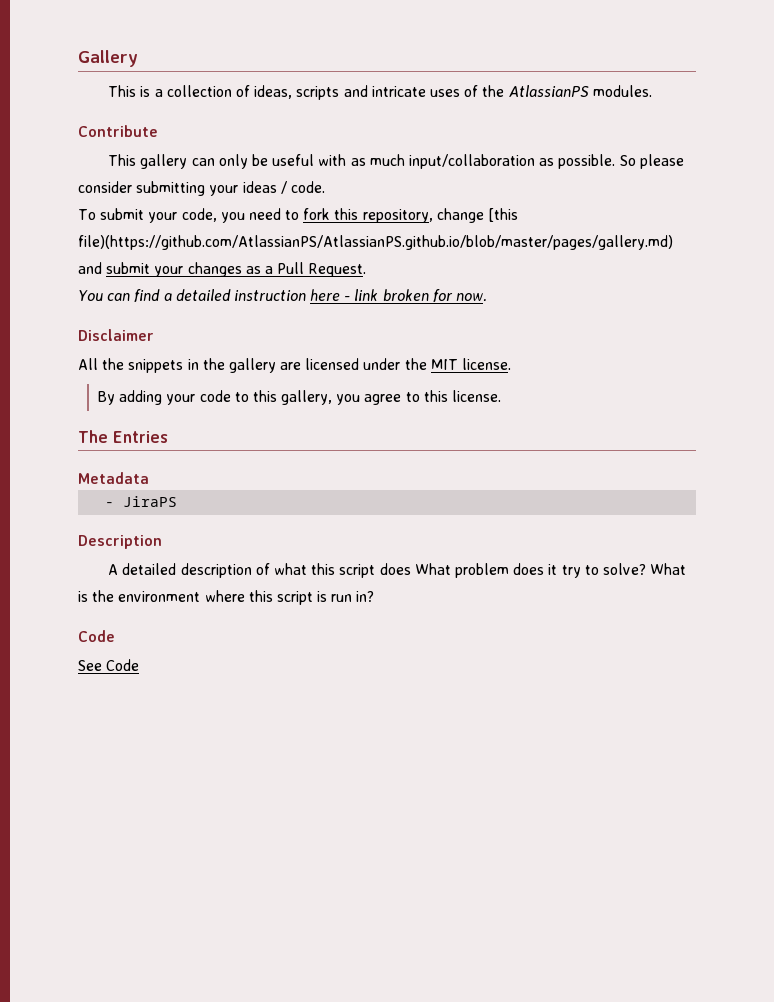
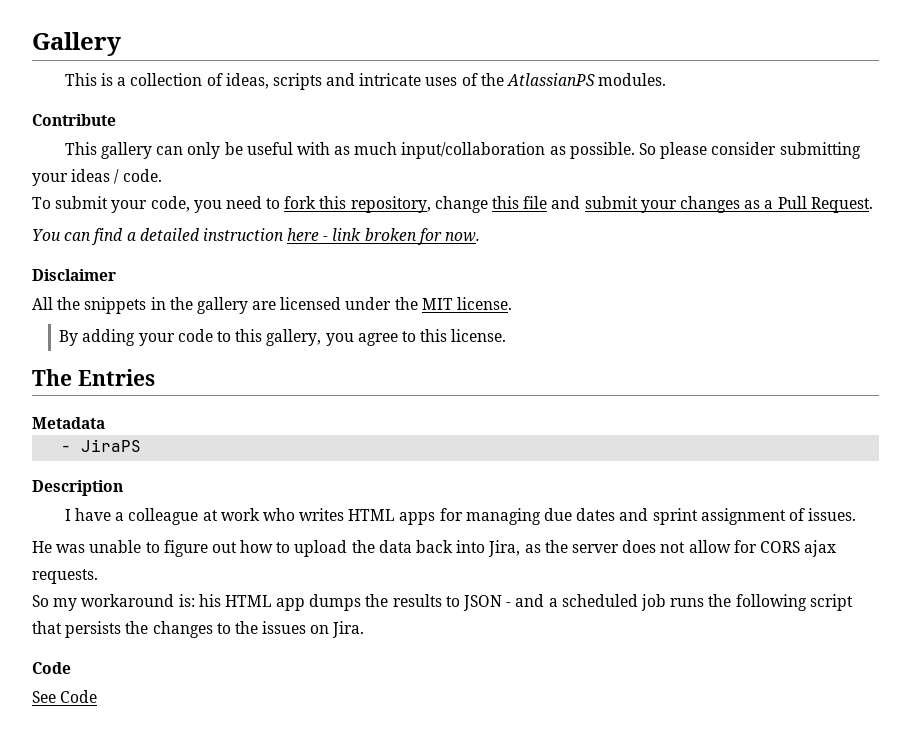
- To submit your code, you need to fork this repository, change [this file)(https://github.com/AtlassianPS/AtlassianPS.github.io/blob/master/pages/gallery.md) and submit your changes as a Pull Request.
+ To submit your code, you need to fork this repository, change this file and submit your changes as a Pull Request.
- A detailed description of what this script does What problem does it try to solve? What is the environment where this script is run in?
+ I have a colleague at work who writes HTML apps for managing due dates and sprint assignment of issues.
+ He was unable to figure out how to upload the data back into Jira, as the server does not allow for CORS ajax requests.
+ So my workaround is: his HTML app dumps the results to JSON - and a scheduled job runs the following script that persists the changes to the issues on Jira.

